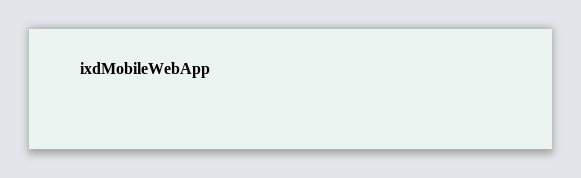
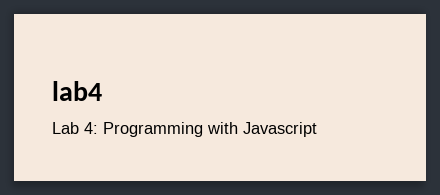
- ixdMobileWebApp
+ lab4
+ Lab 4: Programming with Javascript

